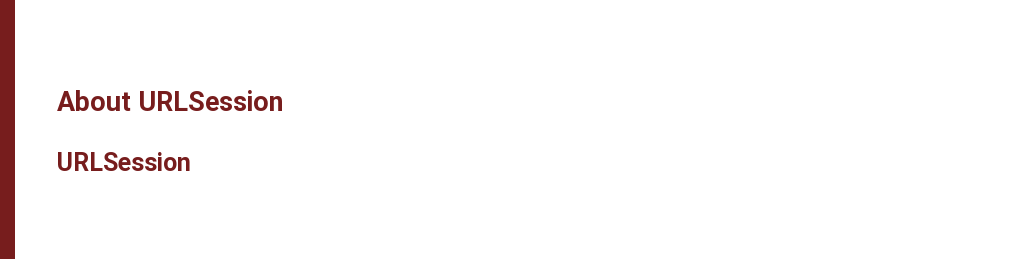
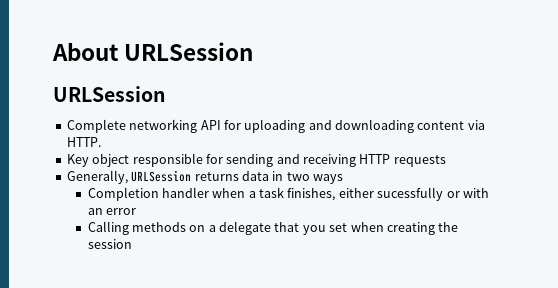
+ Complete networking API for uploading and downloading content via HTTP.
+ Key object responsible for sending and receiving HTTP requests
+ Generally, URLSession returns data in two ways
+ Completion handler when a task finishes, either sucessfully or with an error
+ Calling methods on a delegate that you set when creating the session

